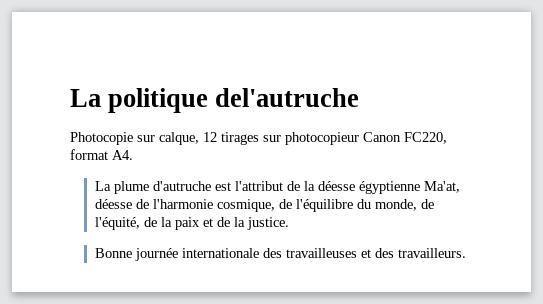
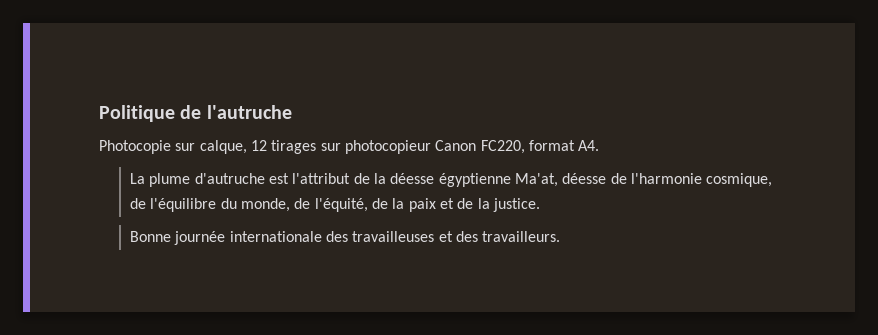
- La politique del'autruche
+ Politique de l'autruche

